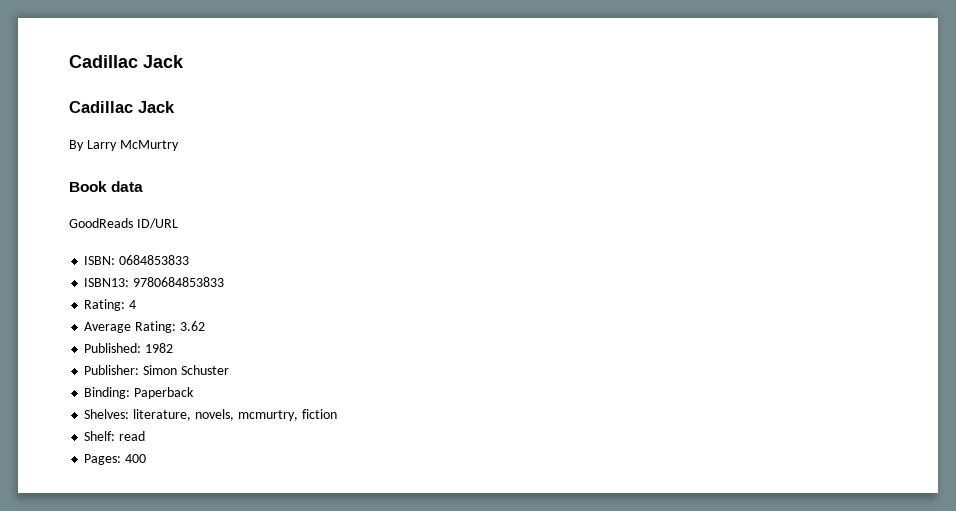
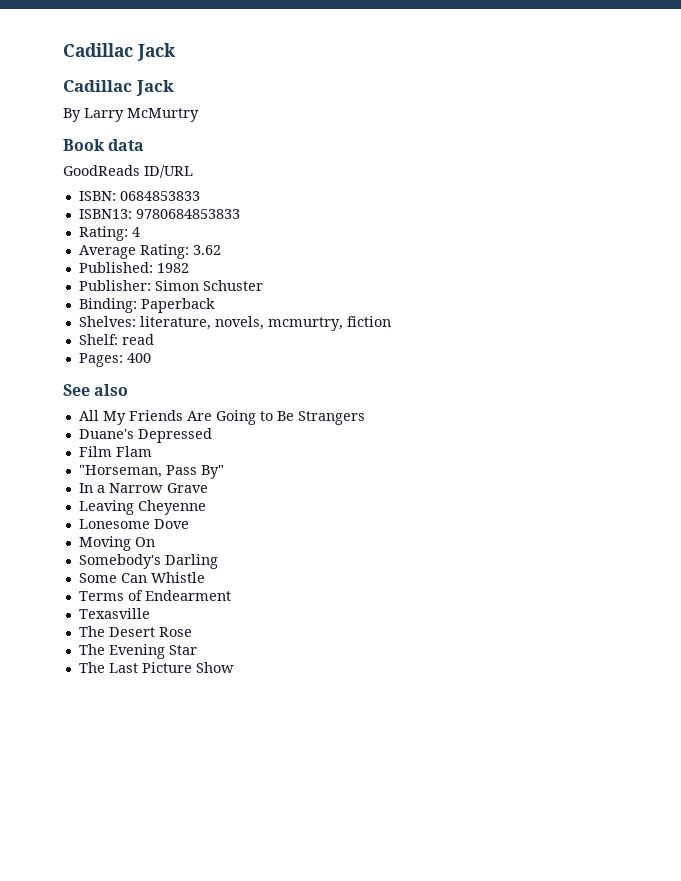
+ See also
+ All My Friends Are Going to Be Strangers
+ Duane's Depressed
+ Film Flam
+ "Horseman, Pass By"
+ In a Narrow Grave
+ Leaving Cheyenne
+ Lonesome Dove
+ Moving On
+ Somebody's Darling
+ Some Can Whistle
+ Terms of Endearment
+ Texasville
+ The Desert Rose
+ The Evening Star
+ The Last Picture Show

